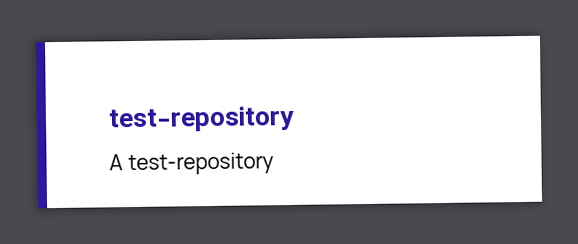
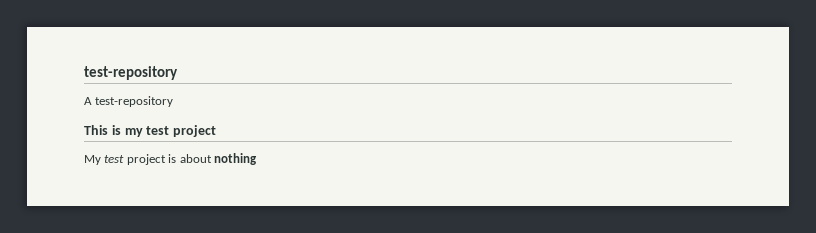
+ This is my test project
+ My test project is about nothing

